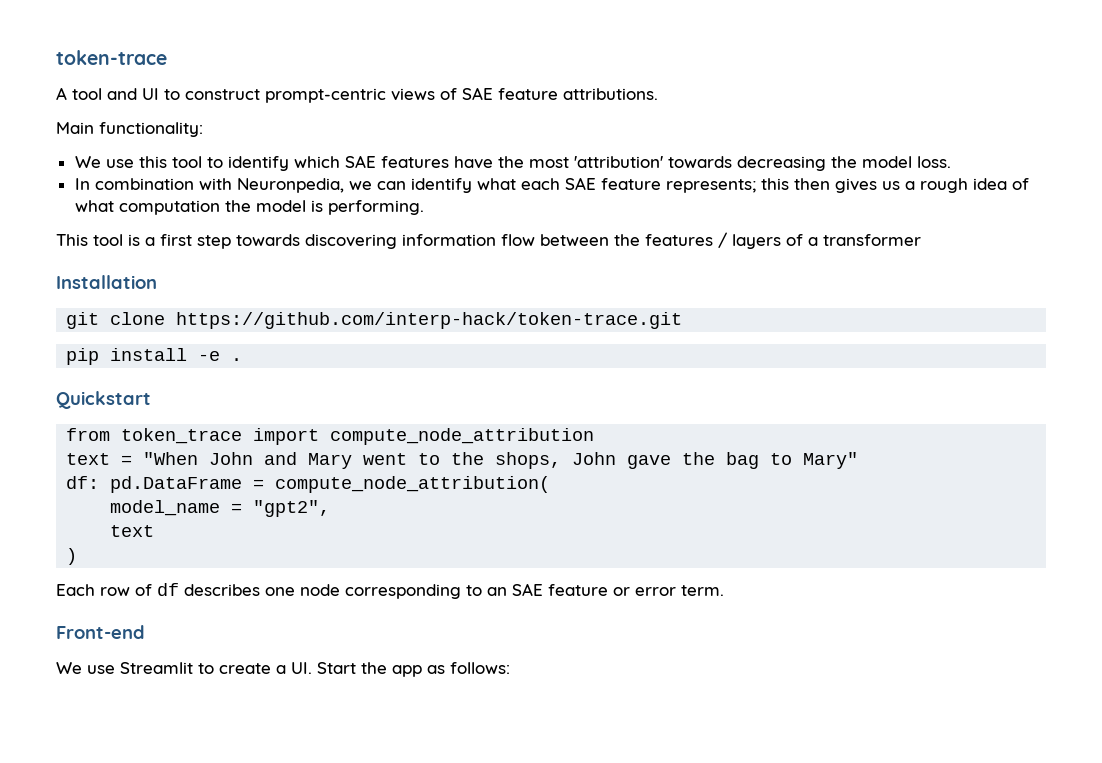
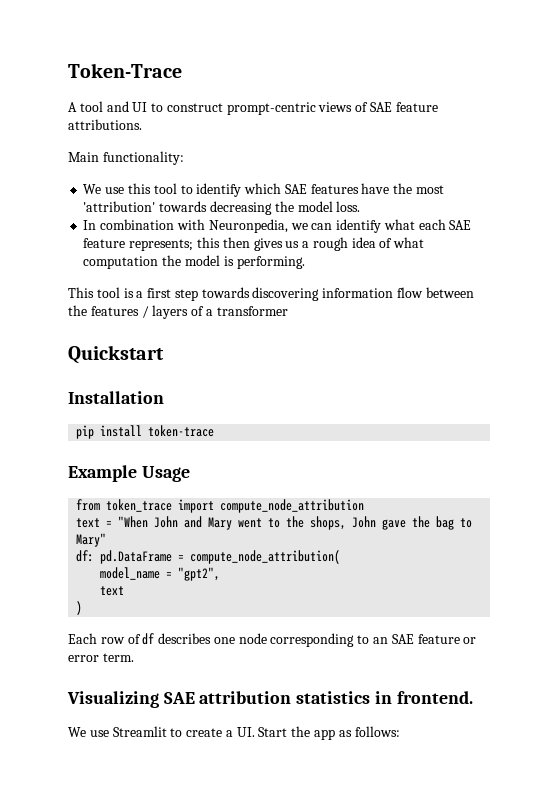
- token-trace
+ Token-Trace
+ Quickstart
- git clone https://github.com/interp-hack/token-trace.git
- pip install -e .
- Quickstart
+ pip install token-trace
+ Example Usage
- Front-end
+ Visualizing SAE attribution statistics in frontend.

